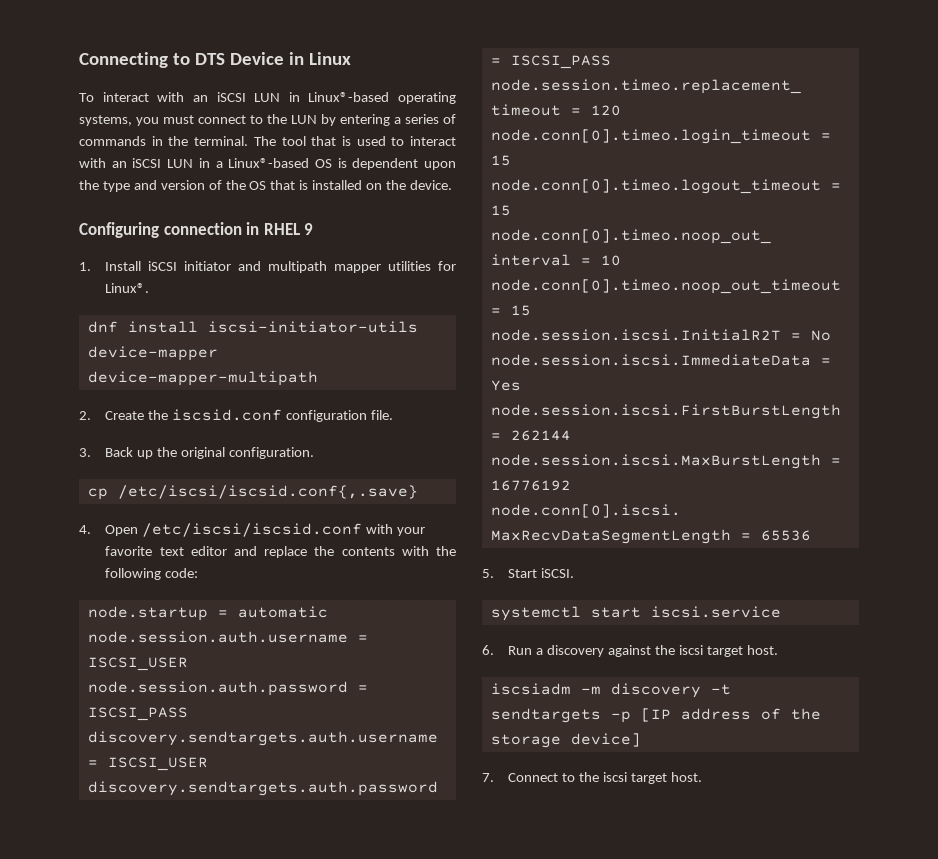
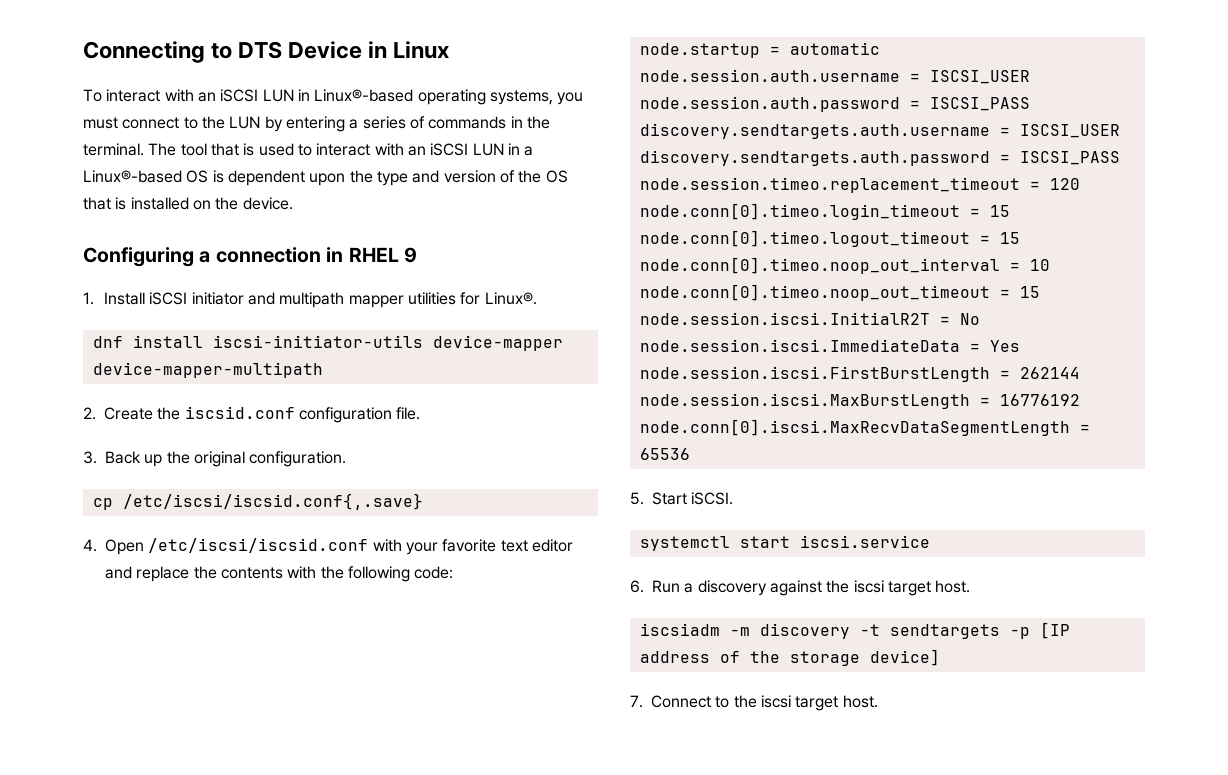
- Configuring connection in RHEL 9
+ Configuring a connection in RHEL 9

